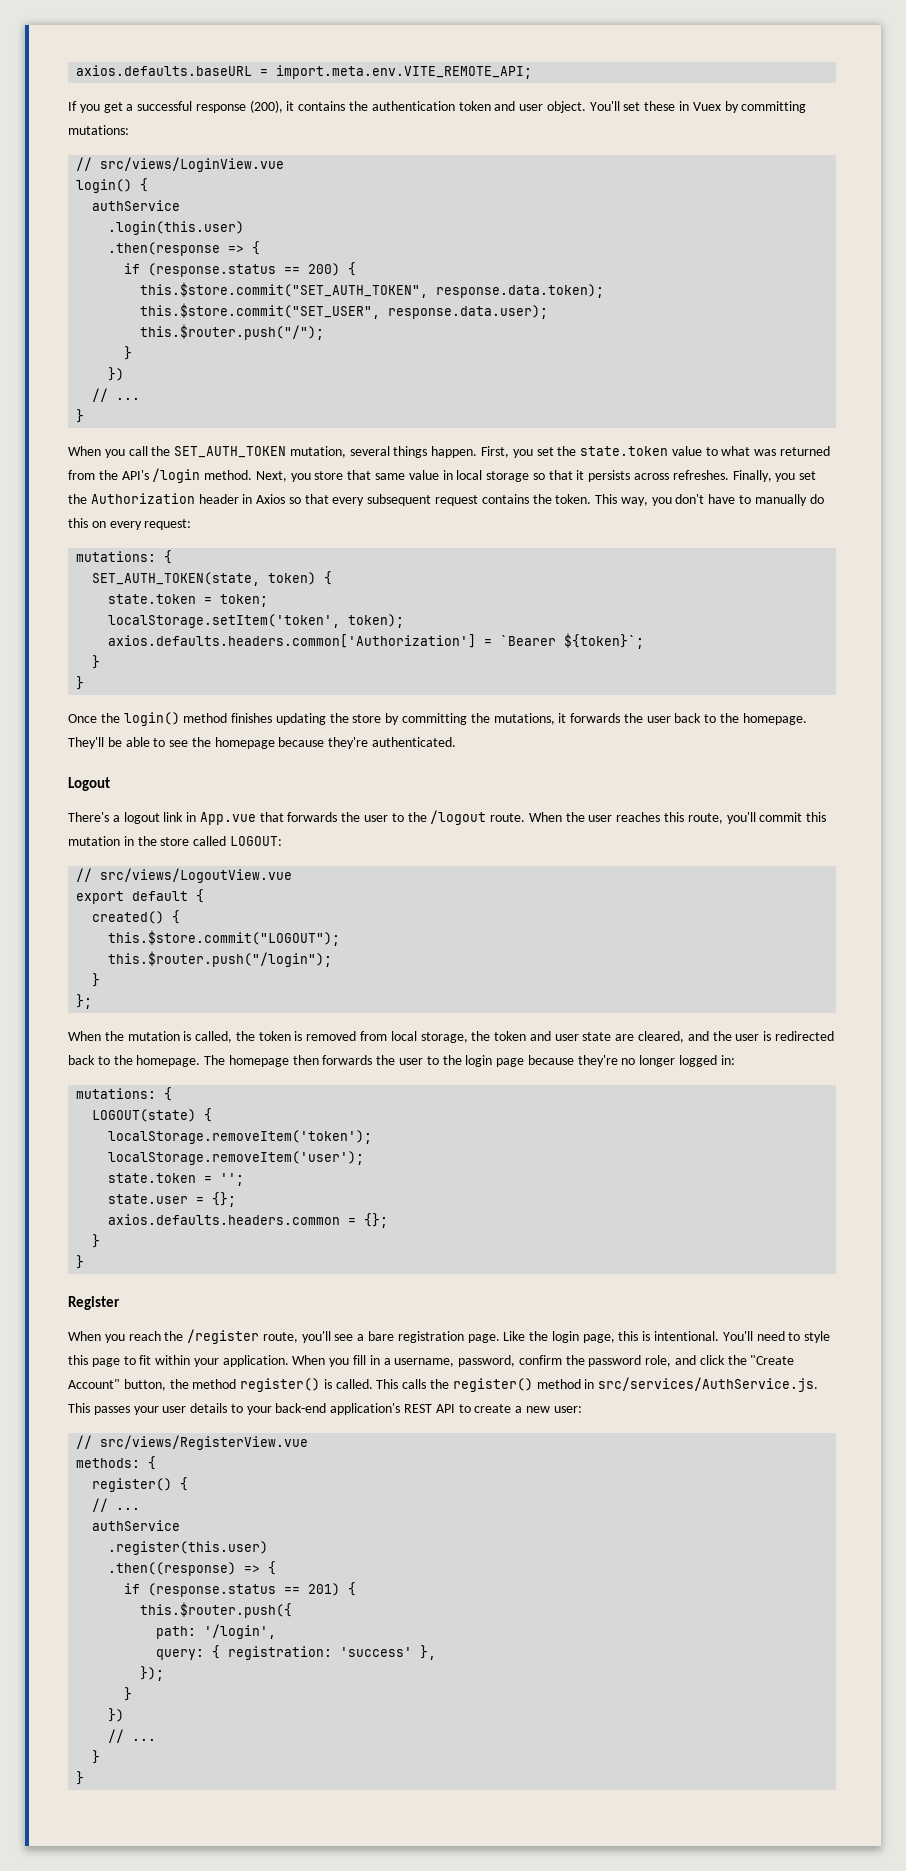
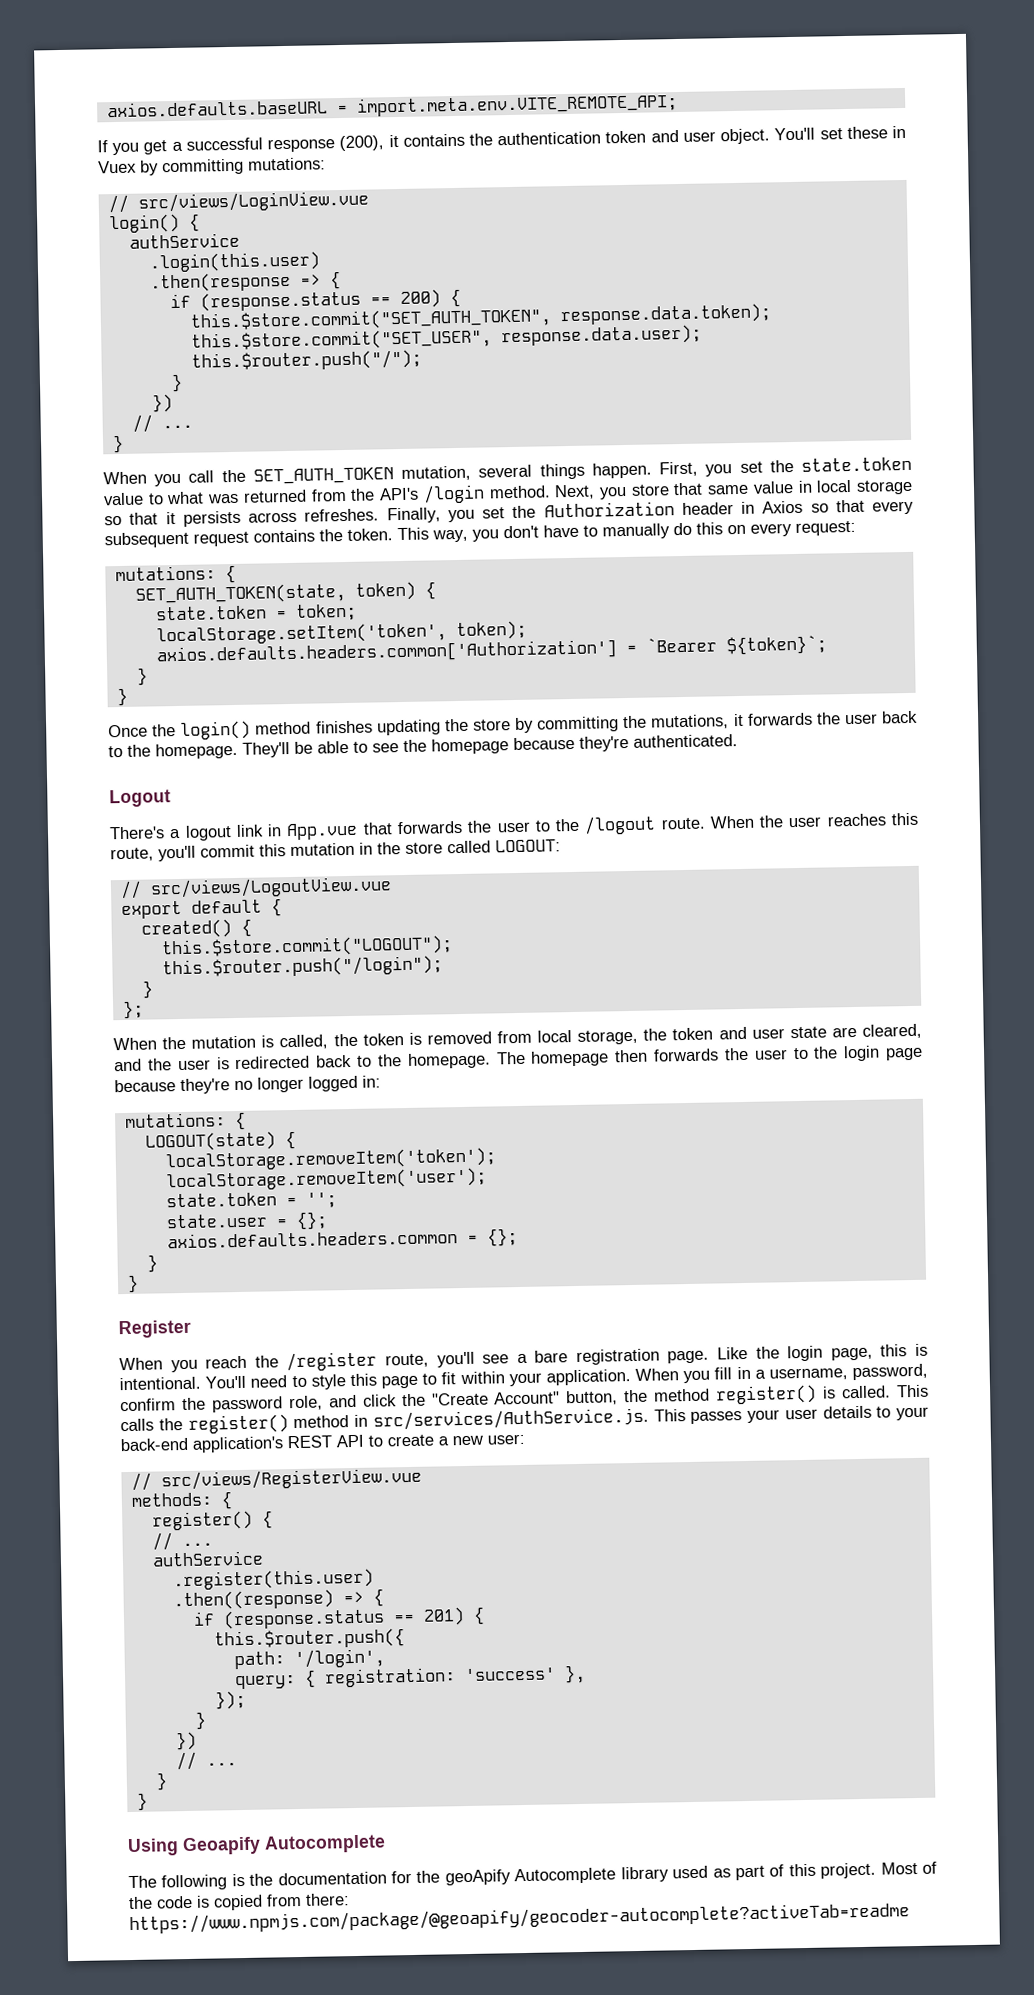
+ Using Geoapify Autocomplete
+ The following is the documentation for the geoApify Autocomplete library used as part of this project. Most of the code is copied from there: https://www.npmjs.com/package/@geoapify/geocoder-autocomplete?activeTab=readme

